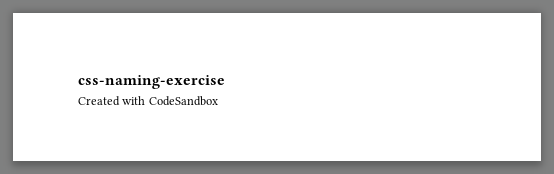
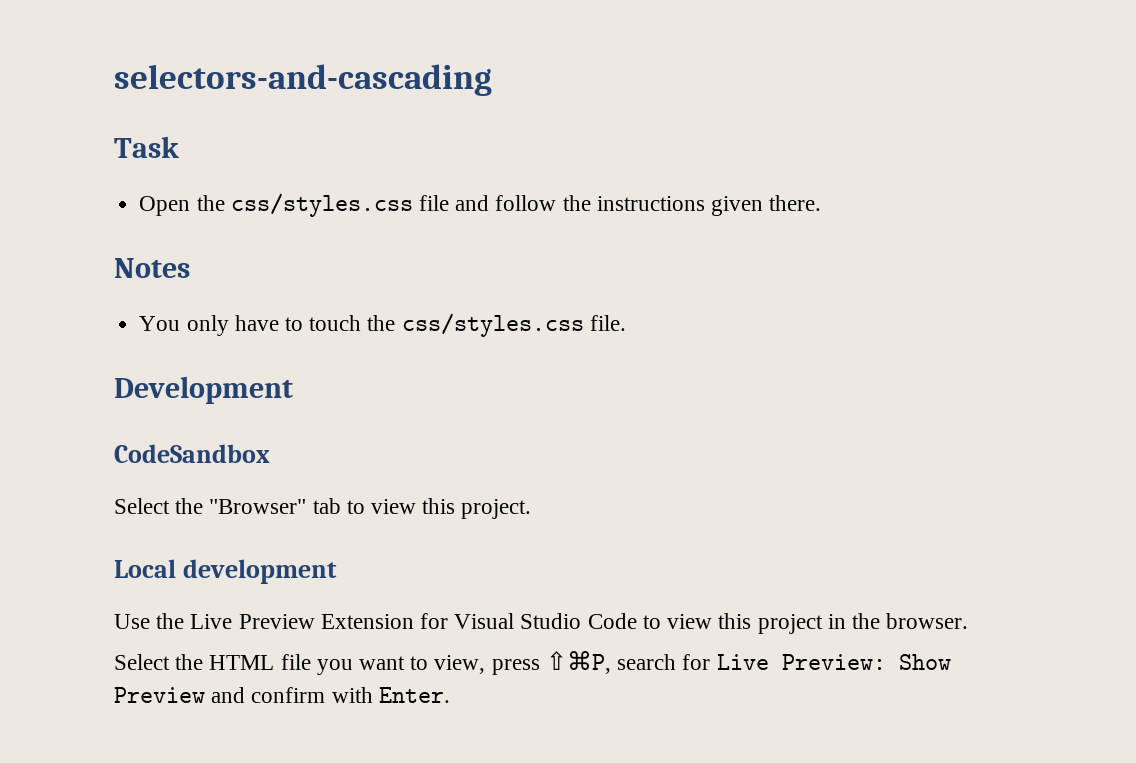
- css-naming-exercise
- Created with CodeSandbox
+ selectors-and-cascading
+ Task
+ Open the css/styles.css file and follow the instructions given there.
+ Notes
+ You only have to touch the css/styles.css file.
+ Development
+ CodeSandbox
+ Select the "Browser" tab to view this project.
+ Local development
+ Use the Live Preview Extension for Visual Studio Code to view this project in the browser.
+ Select the HTML file you want to view, press ⇧⌘P, search for Live Preview: Show Preview and confirm with Enter.

